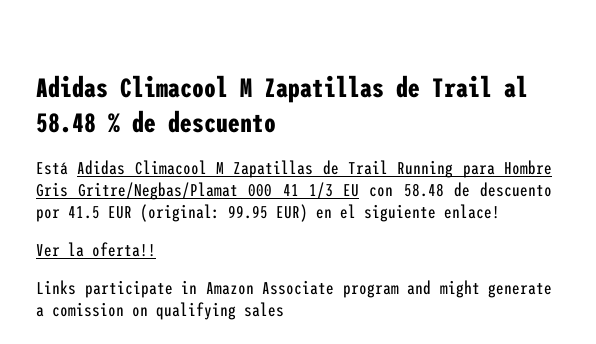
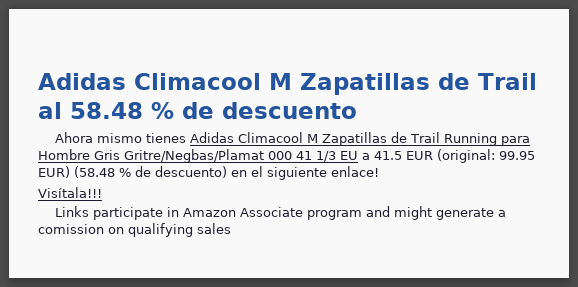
- Está Adidas Climacool M Zapatillas de Trail Running para Hombre Gris Gritre/Negbas/Plamat 000 41 1/3 EU con 58.48 de descuento por 41.5 EUR (original: 99.95 EUR) en el siguiente enlace!
+ Ahora mismo tienes Adidas Climacool M Zapatillas de Trail Running para Hombre Gris Gritre/Negbas/Plamat 000 41 1/3 EU a 41.5 EUR (original: 99.95 EUR) (58.48 % de descuento) en el siguiente enlace!
- Ver la oferta!!
+ Visítala!!!

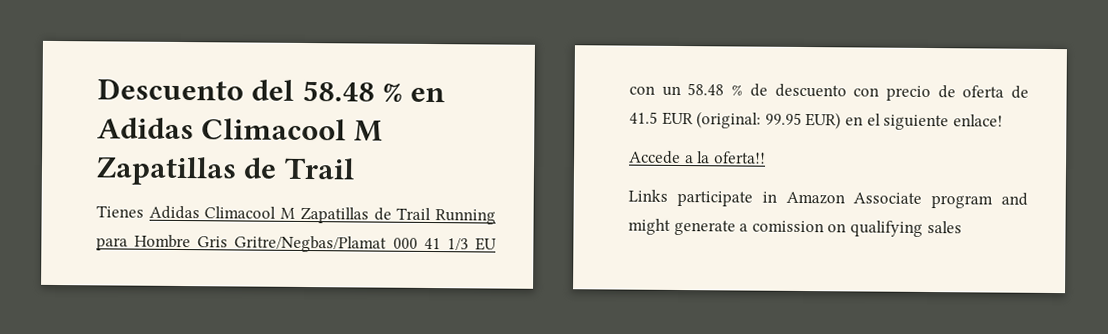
- Adidas Climacool M Zapatillas de Trail al 58.48 % de descuento
- Ahora mismo tienes Adidas Climacool M Zapatillas de Trail Running para Hombre Gris Gritre/Negbas/Plamat 000 41 1/3 EU a 41.5 EUR (original: 99.95 EUR) (58.48 % de descuento) en el siguiente enlace!
+ Descuento del 58.48 % en Adidas Climacool M Zapatillas de Trail
+ Tienes Adidas Climacool M Zapatillas de Trail Running para Hombre Gris Gritre/Negbas/Plamat 000 41 1/3 EU con un 58.48 % de descuento con precio de oferta de 41.5 EUR (original: 99.95 EUR) en el siguiente enlace!
- Visítala!!!
+ Accede a la oferta!!

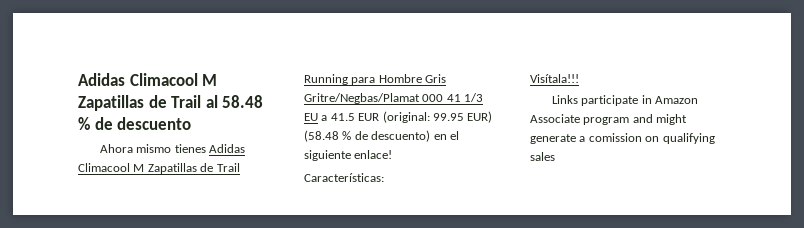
- Descuento del 58.48 % en Adidas Climacool M Zapatillas de Trail
- Tienes Adidas Climacool M Zapatillas de Trail Running para Hombre Gris Gritre/Negbas/Plamat 000 41 1/3 EU con un 58.48 % de descuento con precio de oferta de 41.5 EUR (original: 99.95 EUR) en el siguiente enlace!
+ Adidas Climacool M Zapatillas de Trail al 58.48 % de descuento
+ Ahora mismo tienes Adidas Climacool M Zapatillas de Trail Running para Hombre Gris Gritre/Negbas/Plamat 000 41 1/3 EU a 41.5 EUR (original: 99.95 EUR) (58.48 % de descuento) en el siguiente enlace!
- Accede a la oferta!!
+ Características:
+ Visítala!!!

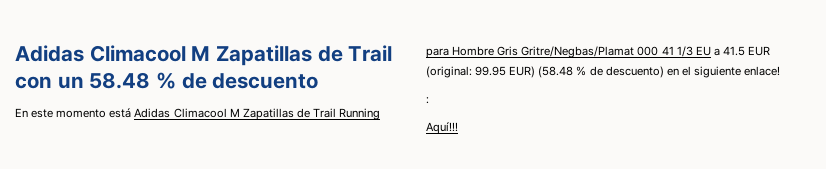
- Adidas Climacool M Zapatillas de Trail al 58.48 % de descuento
+ Adidas Climacool M Zapatillas de Trail con un 58.48 % de descuento
- Ahora mismo tienes Adidas Climacool M Zapatillas de Trail Running para Hombre Gris Gritre/Negbas/Plamat 000 41 1/3 EU a 41.5 EUR (original: 99.95 EUR) (58.48 % de descuento) en el siguiente enlace!
+ En este momento está Adidas Climacool M Zapatillas de Trail Running para Hombre Gris Gritre/Negbas/Plamat 000 41 1/3 EU a 41.5 EUR (original: 99.95 EUR) (58.48 % de descuento) en el siguiente enlace!
- Características:
- Visítala!!!
- Links participate in Amazon Associate program and might generate a comission on qualifying sales
+ :
+ Aquí!!!

